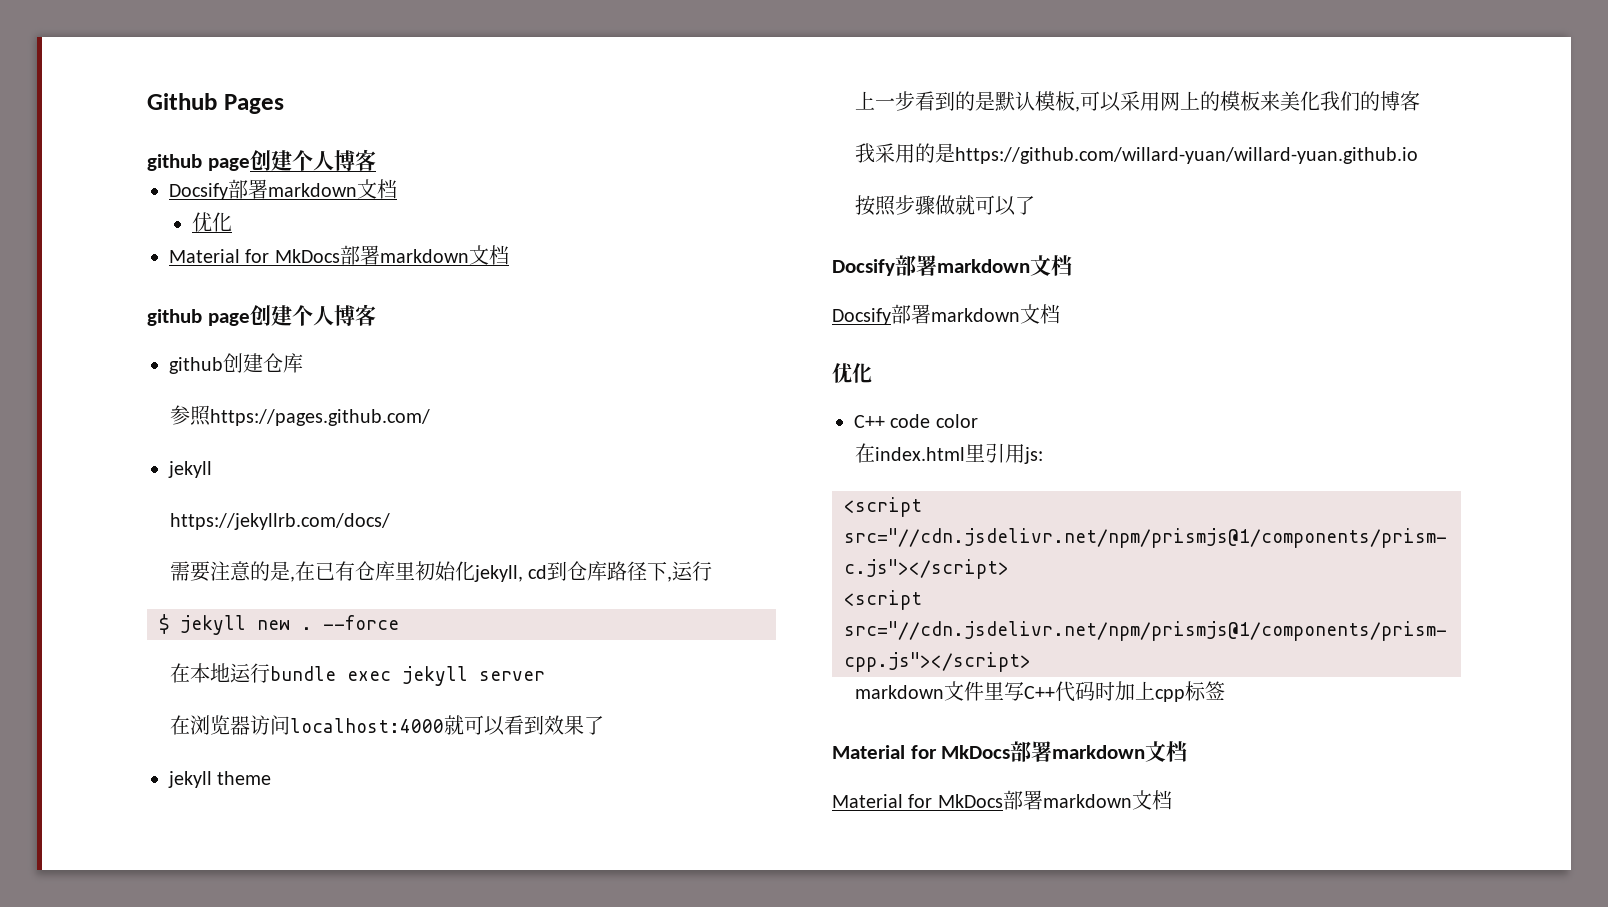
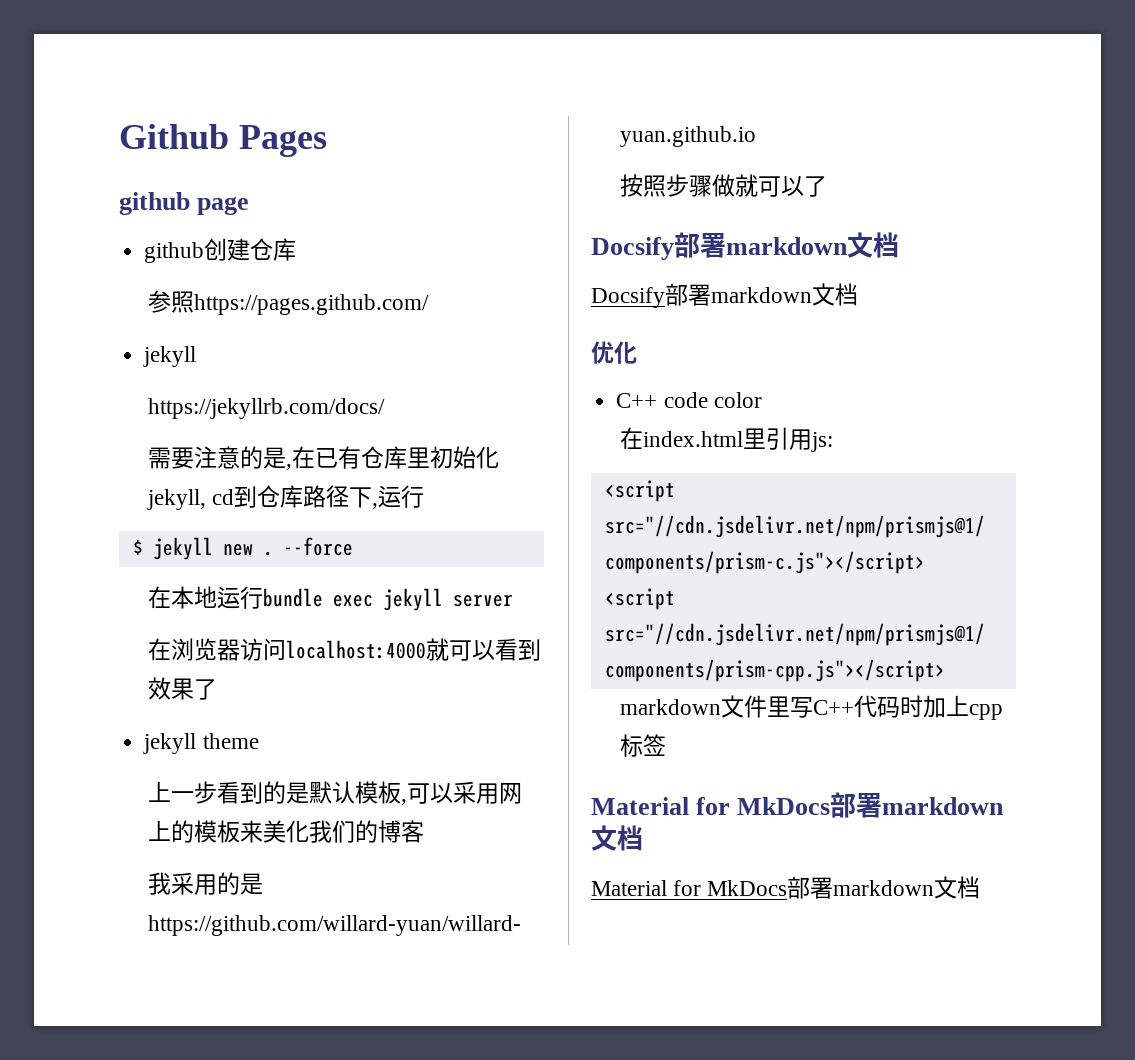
  Github Pages
- github page创建个人博客
- Docsify部署markdown文档
- 优化
- Material for MkDocs部署markdown文档
- github page创建个人博客
+ github page

